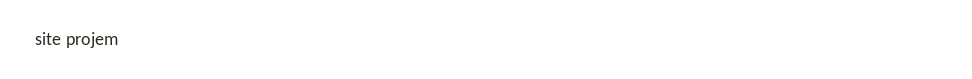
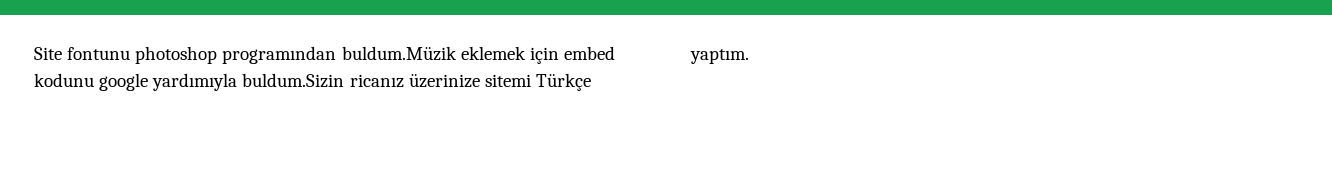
- site projem
+ Site fontunu photoshop programından buldum.Müzik eklemek için embed kodunu google yardımıyla buldum.Sizin ricanız üzerinize sitemi Türkçe yaptım.

